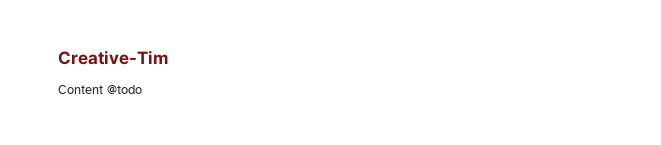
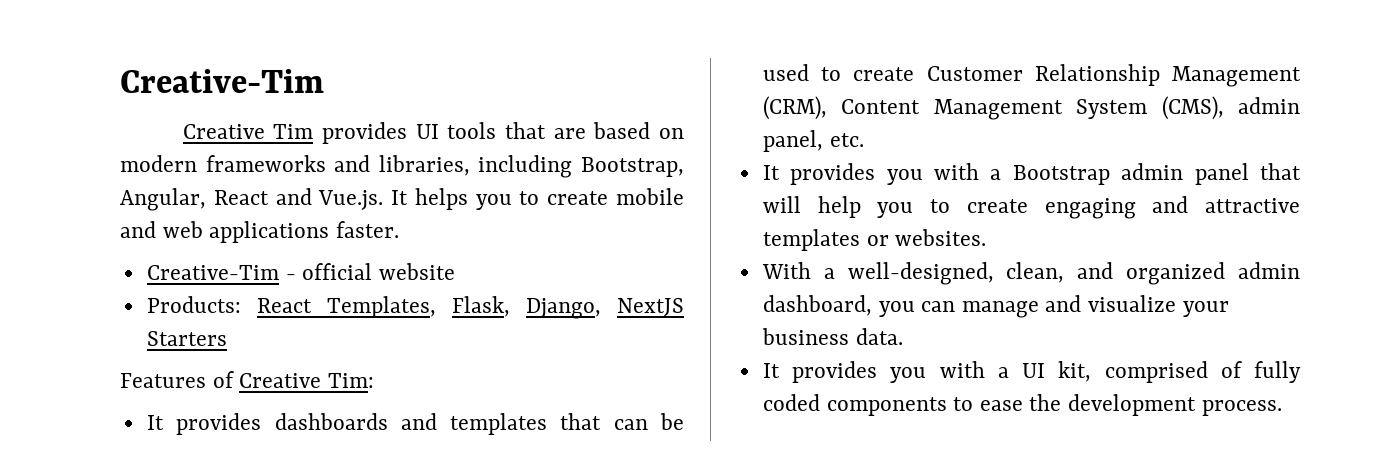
- Content @todo
+ Creative Tim provides UI tools that are based on modern frameworks and libraries, including Bootstrap, Angular, React and Vue.js. It helps you to create mobile and web applications faster.
+ Creative-Tim - official website
+ Products: React Templates, Flask, Django, NextJS Starters
+ Features of Creative Tim:
+ It provides dashboards and templates that can be used to create Customer Relationship Management (CRM), Content Management System (CMS), admin panel, etc.
+ It provides you with a Bootstrap admin panel that will help you to create engaging and attractive templates or websites.
+ With a well-designed, clean, and organized admin dashboard, you can manage and visualize your business data.
+ It provides you with a UI kit, comprised of fully coded components to ease the development process.

